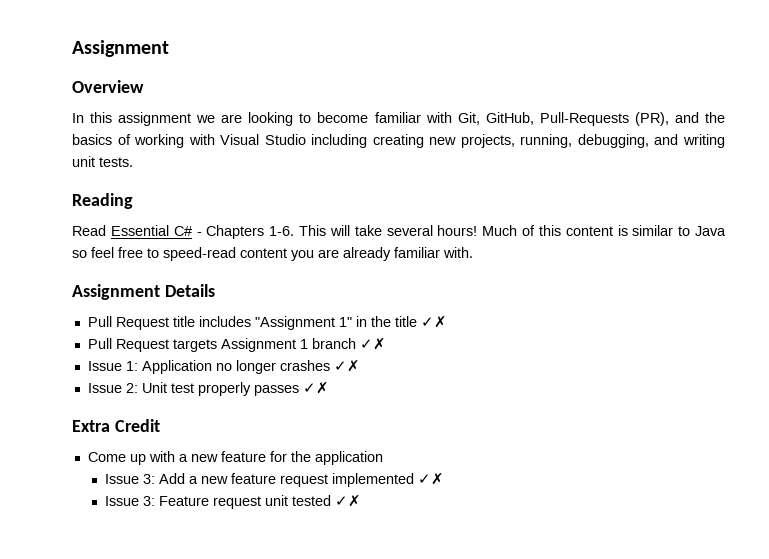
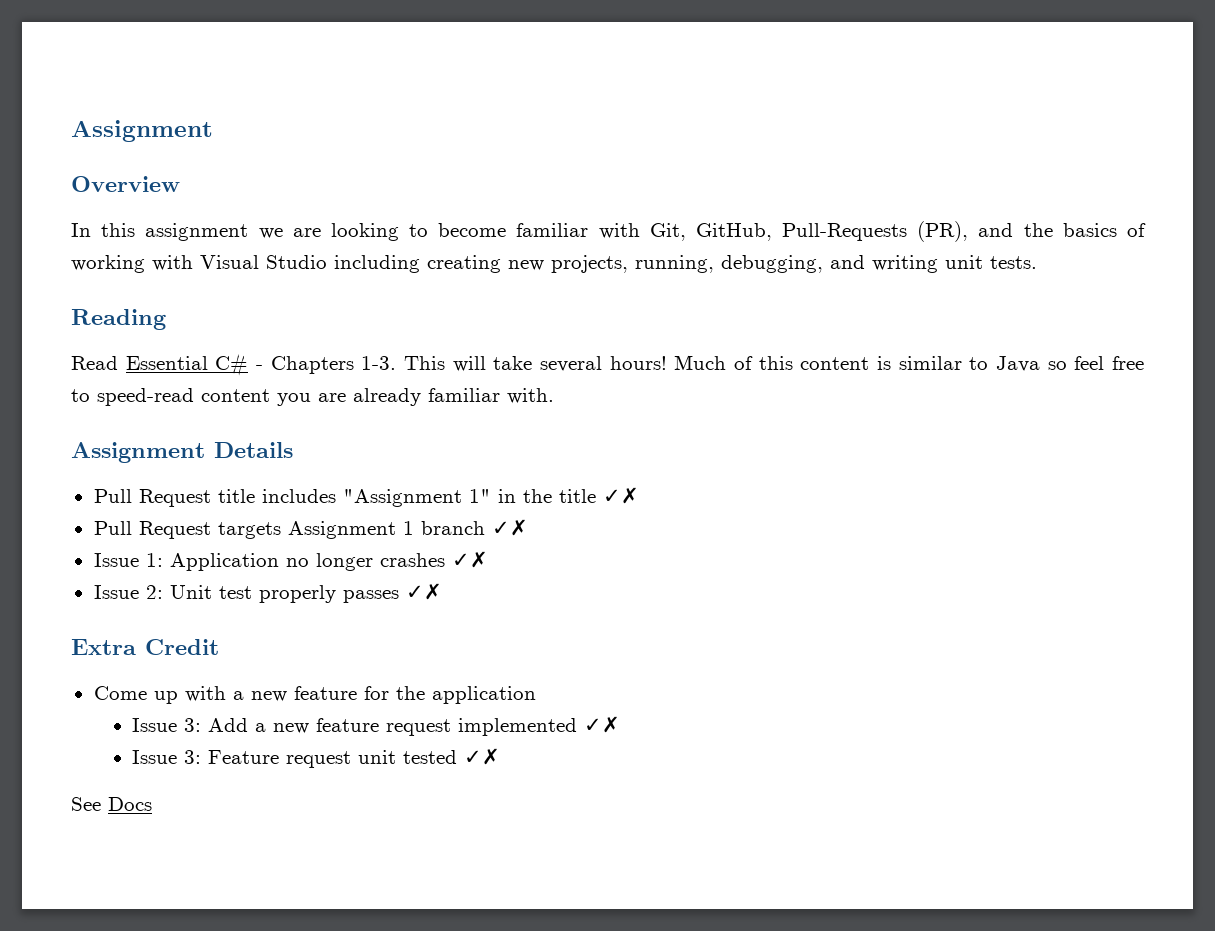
- Read Essential C# - Chapters 1-6.
+ Read Essential C# - Chapters 1-3.
+ See Docs

